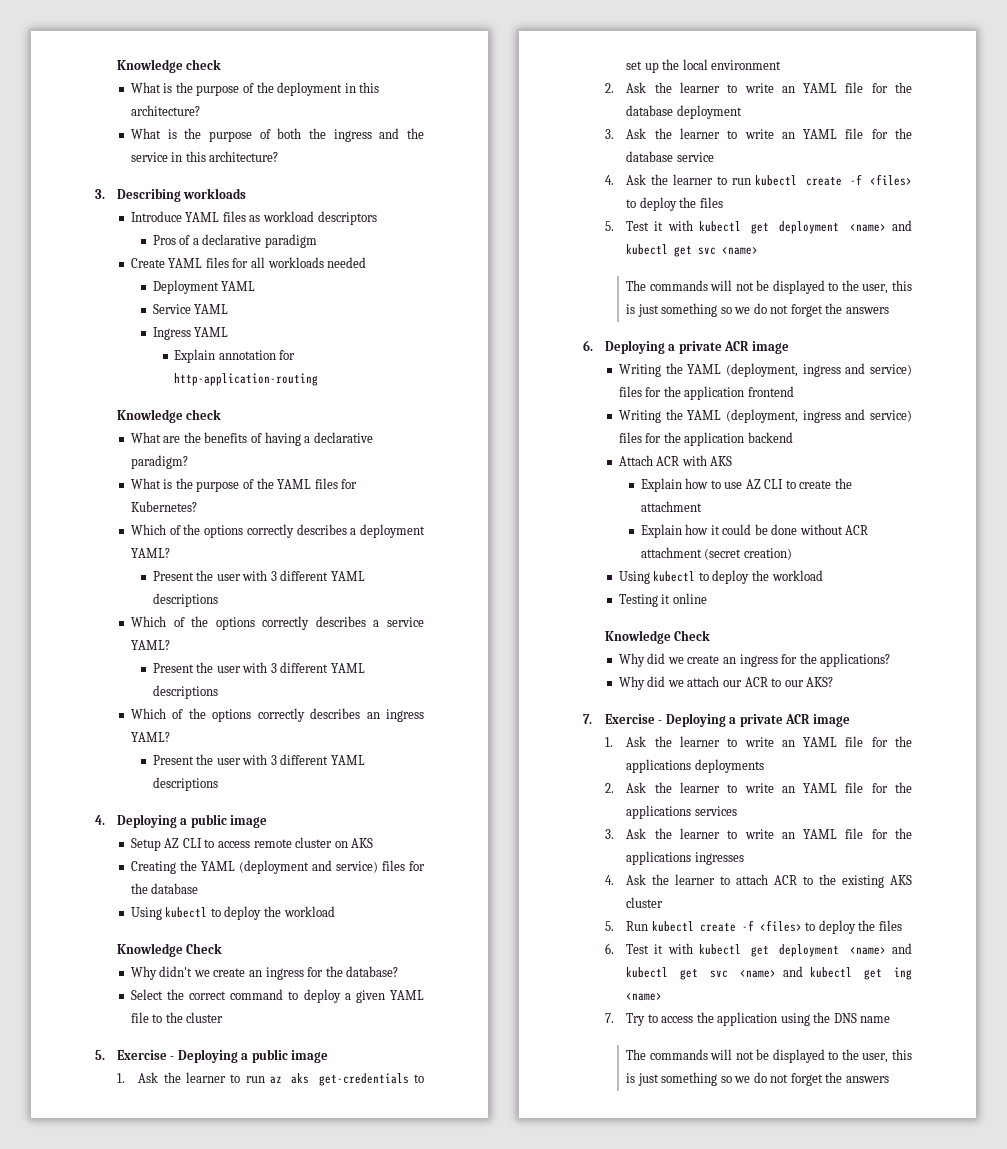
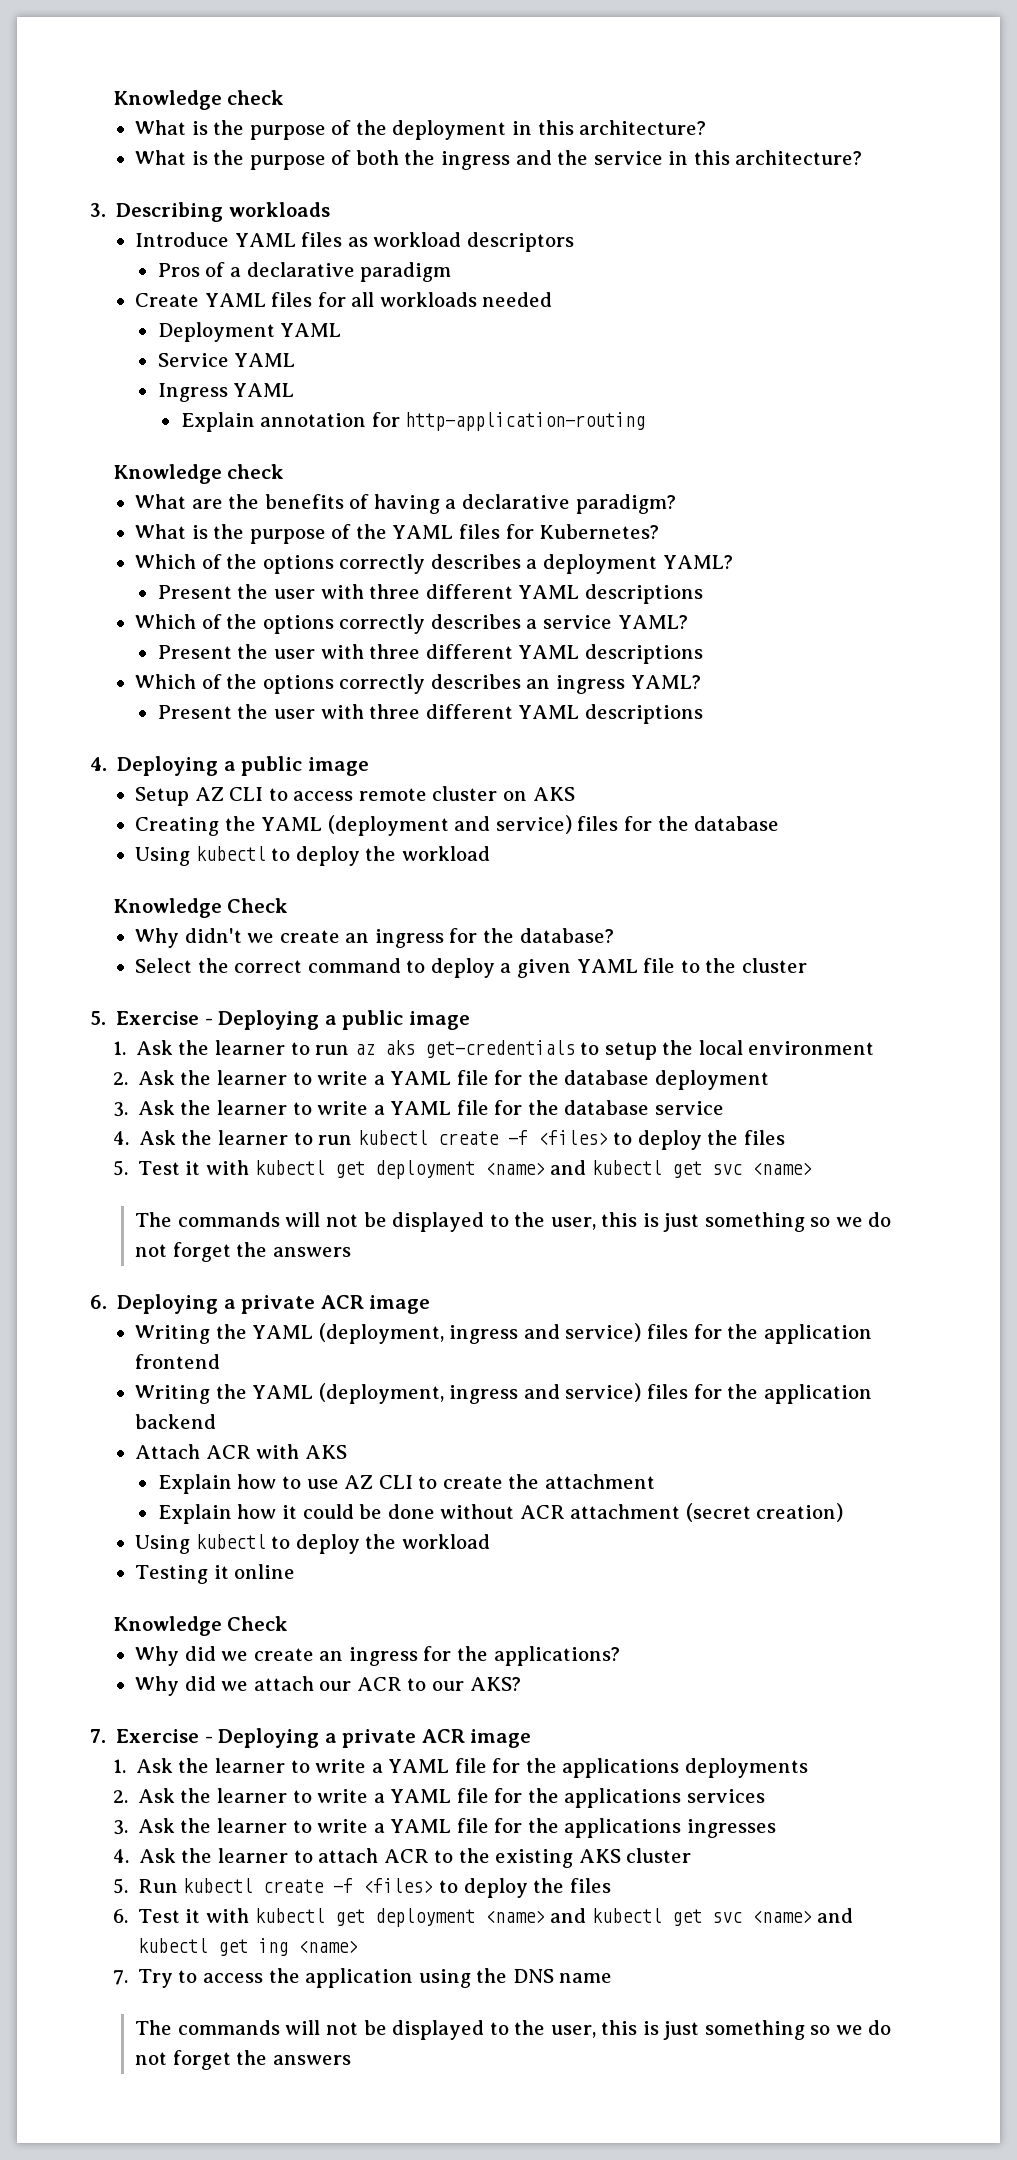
  Which of the options correctly describes a deployment YAML?
- Present the user with 3 different YAML descriptions
+ Present the user with three different YAML descriptions
  Which of the options correctly describes a service YAML?
- Present the user with 3 different YAML descriptions
+ Present the user with three different YAML descriptions
  Which of the options correctly describes an ingress YAML?
- Present the user with 3 different YAML descriptions
+ Present the user with three different YAML descriptions
- 1. Ask the learner to run az aks get-credentials to set up the local environment
+ 1. Ask the learner to run az aks get-credentials to setup the local environment
- 2. Ask the learner to write an YAML file for the database deployment
+ 2. Ask the learner to write a YAML file for the database deployment
- 3. Ask the learner to write an YAML file for the database service
+ 3. Ask the learner to write a YAML file for the database service
- 1. Ask the learner to write an YAML file for the applications deployments
+ 1. Ask the learner to write a YAML file for the applications deployments
- 2. Ask the learner to write an YAML file for the applications services
+ 2. Ask the learner to write a YAML file for the applications services
- 3. Ask the learner to write an YAML file for the applications ingresses
+ 3. Ask the learner to write a YAML file for the applications ingresses

